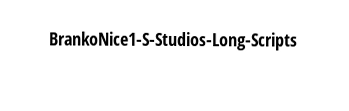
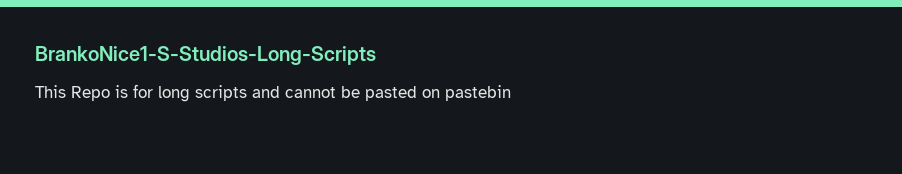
+ This Repo is for long scripts and cannot be pasted on pastebin

